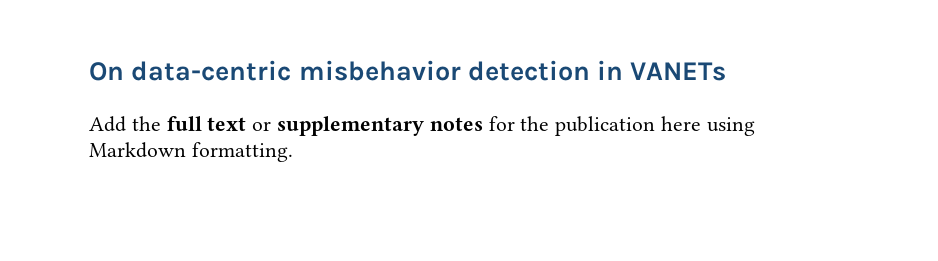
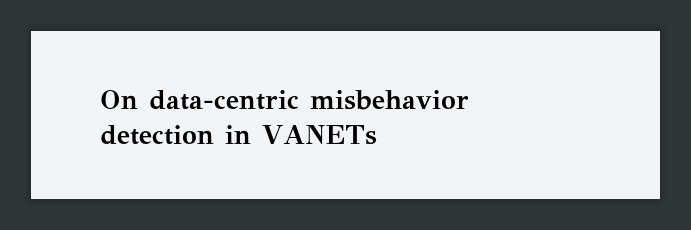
- Add the full text or supplementary notes for the publication here using Markdown formatting.

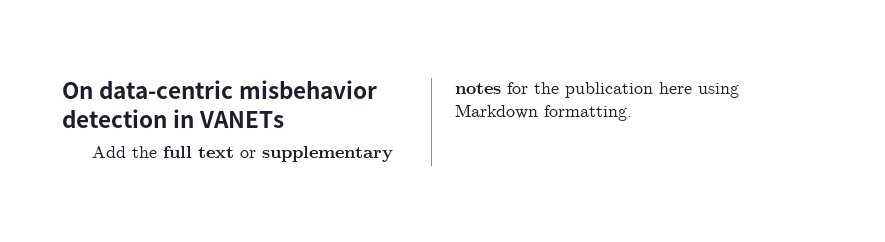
+ Add the full text or supplementary notes for the publication here using Markdown formatting.

